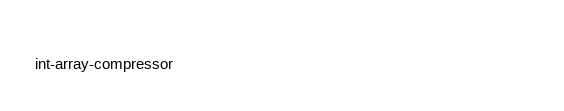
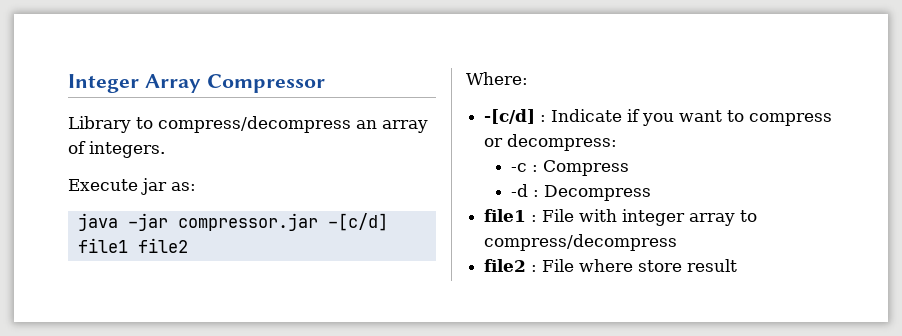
- int-array-compressor
+ Integer Array Compressor
+ Library to compress/decompress an array of integers.
+ Execute jar as:
+ java –jar compressor.jar –[c/d] file1 file2
+ Where:
+ -[c/d] : Indicate if you want to compress or decompress:
+ -c : Compress
+ -d : Decompress
+ file1 : File with integer array to compress/decompress
+ file2 : File where store result

